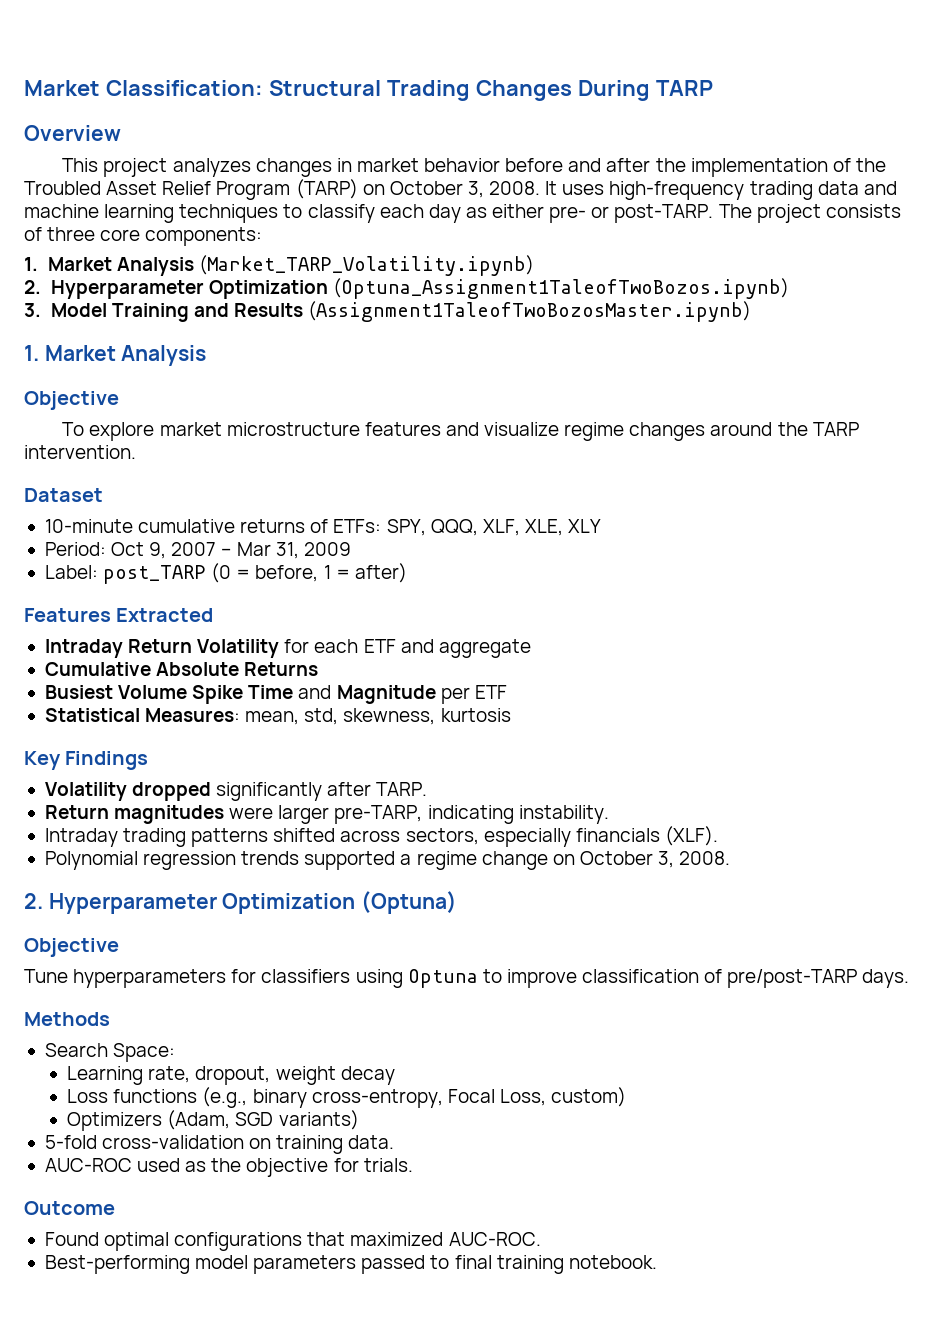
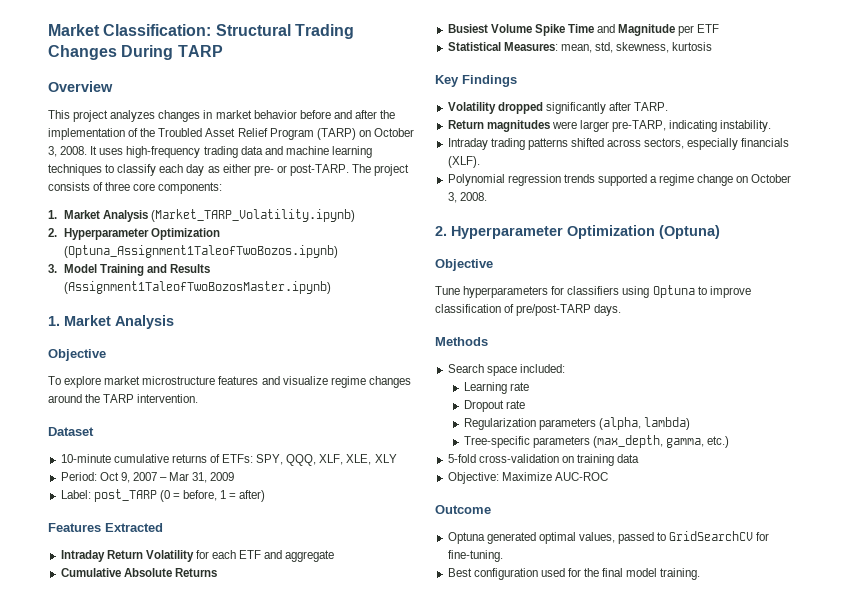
- Search Space:
+ Search space included:
- Learning rate, dropout, weight decay
- Loss functions (e.g., binary cross-entropy, Focal Loss, custom)
- Optimizers (Adam, SGD variants)
- 5-fold cross-validation on training data.
- AUC-ROC used as the objective for trials.
+ Learning rate
+ Dropout rate
+ Regularization parameters (alpha, lambda)
+ Tree-specific parameters (max_depth, gamma, etc.)
+ 5-fold cross-validation on training data
+ Objective: Maximize AUC-ROC
  Outcome
- Found optimal configurations that maximized AUC-ROC.
- Best-performing model parameters passed to final training notebook.
+ Optuna generated optimal values, passed to GridSearchCV for fine-tuning.
+ Best configuration used for the final model training.

